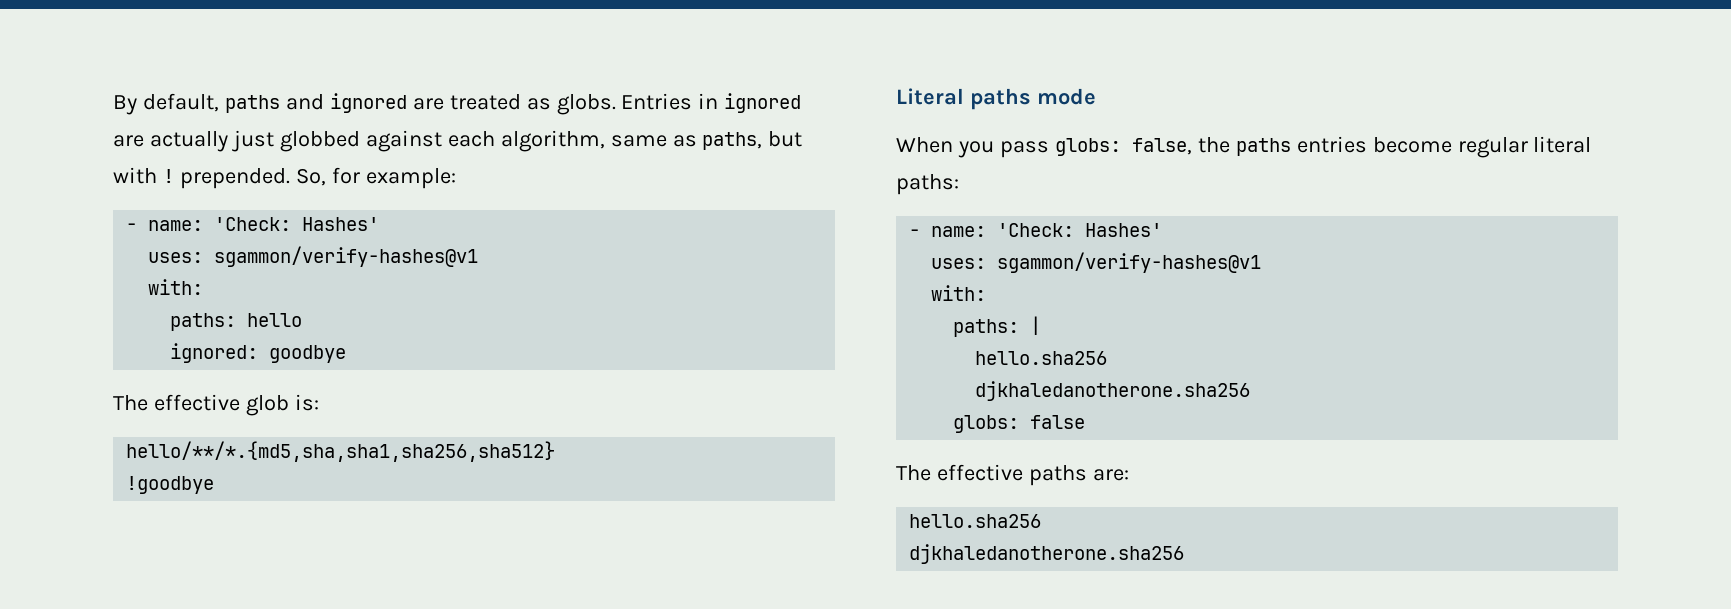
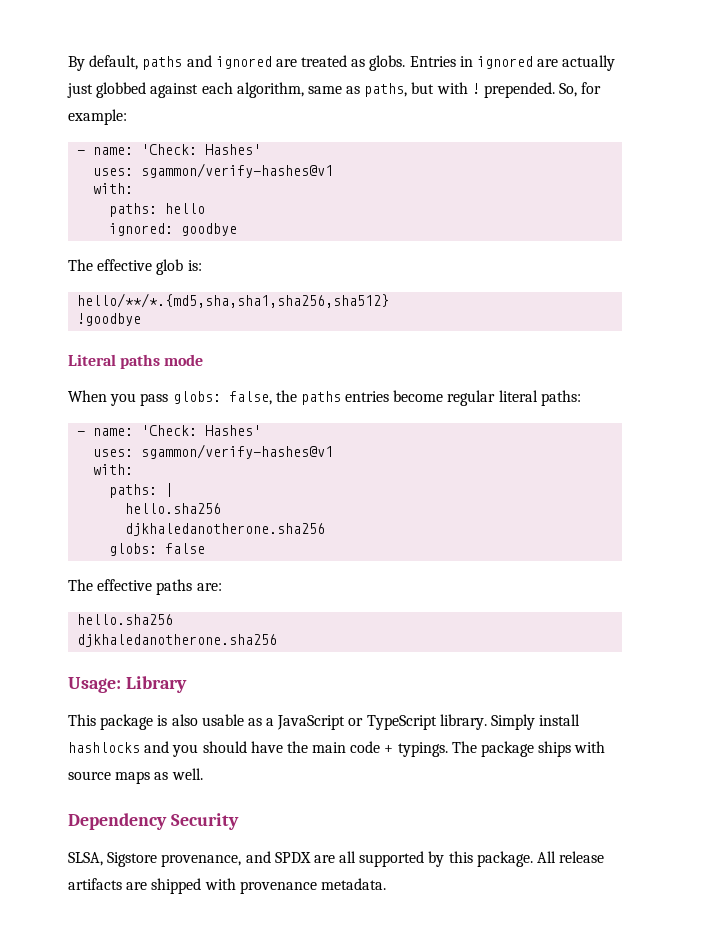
+ Usage: Library
+ This package is also usable as a JavaScript or TypeScript library. Simply install hashlocks and you should have the main code + typings. The package ships with source maps as well.
+ Dependency Security
+ SLSA, Sigstore provenance, and SPDX are all supported by this package. All release artifacts are shipped with provenance metadata.

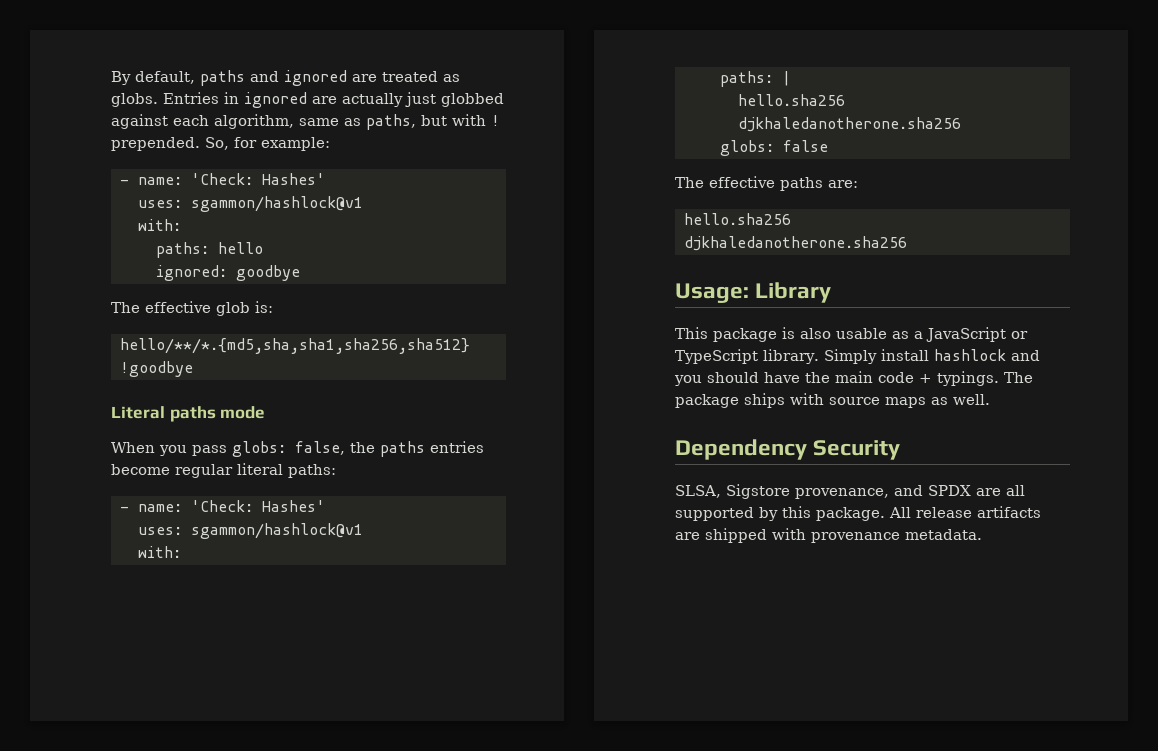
  So, for example:
  - name: 'Check: Hashes'
- uses: sgammon/verify-hashes@v1
+ uses: sgammon/hashlock@v1
  When you pass globs: false, the paths entries become regular literal paths:
  - name: 'Check: Hashes'
- uses: sgammon/verify-hashes@v1
+ uses: sgammon/hashlock@v1
- Simply install hashlocks and you should have the main code + typings.
+ Simply install hashlock and you should have the main code + typings.

